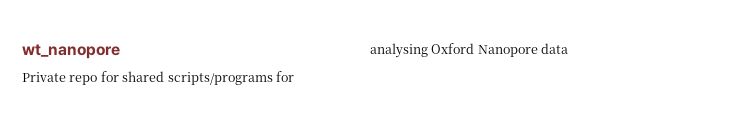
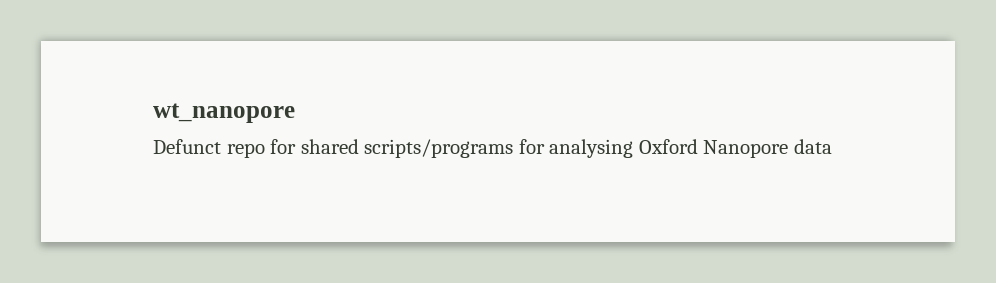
- Private repo for shared scripts/programs for analysing Oxford Nanopore data
+ Defunct repo for shared scripts/programs for analysing Oxford Nanopore data

